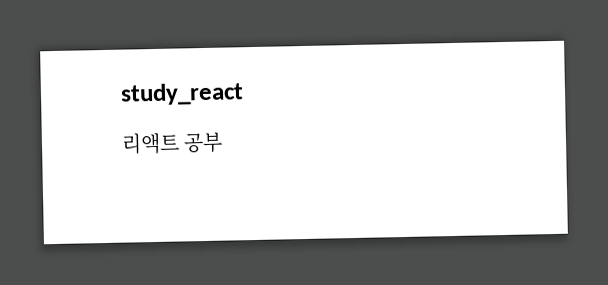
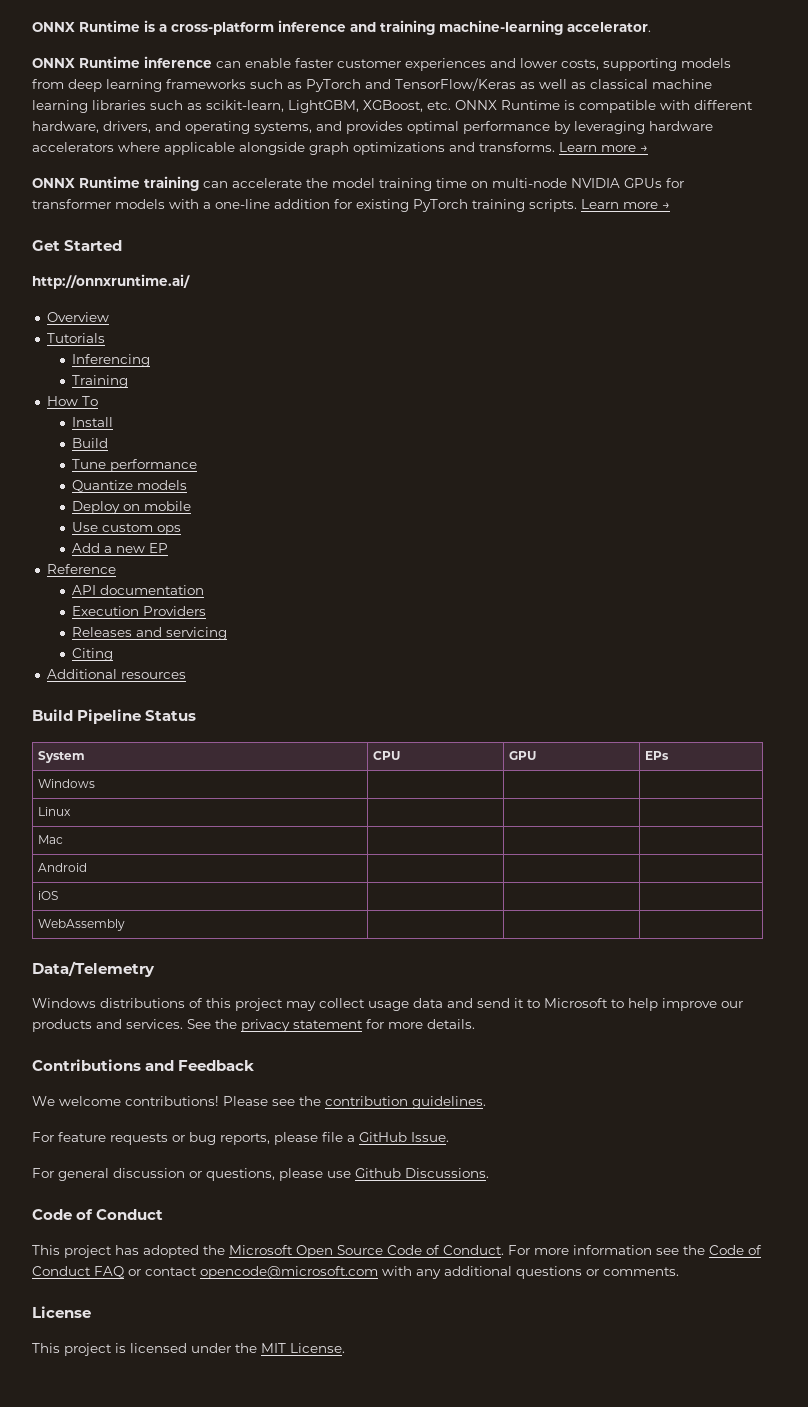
- study_react
- 리액트 공부
+ ONNX Runtime is a cross-platform inference and training machine-learning accelerator.
+ ONNX Runtime inference can enable faster customer experiences and lower costs, supporting models from deep learning frameworks such as PyTorch and TensorFlow/Keras as well as classical machine learning libraries such as scikit-learn, LightGBM, XGBoost, etc. ONNX Runtime is compatible with different hardware, drivers, and operating systems, and provides optimal performance by leveraging hardware accelerators where applicable alongside graph optimizations and transforms. Learn more →
+ ONNX Runtime training can accelerate the model training time on multi-node NVIDIA GPUs for transformer models with a one-line addition for existing PyTorch training scripts. Learn more →
+ Get Started
+ http://onnxruntime.ai/
+ Overview
+ Tutorials
+ Inferencing
+ Training
+ How To
+ Install
+ Build
+ Tune performance
+ Quantize models
+ Deploy on mobile
+ Use custom ops
+ Add a new EP
+ Reference
+ API documentation
+ Execution Providers
+ Releases and servicing
+ Citing
+ Additional resources
+ Build Pipeline Status
+ System | CPU | GPU | EPs
+ Windows | | |
+ Linux | | |
+ Mac | | |
+ Android | | |
+ iOS | | |
+ WebAssembly | | |
+ Data/Telemetry
+ Windows distributions of this project may collect usage data and send it to Microsoft to help improve our products and services. See the privacy statement for more details.
+ Contributions and Feedback
+ We welcome contributions! Please see the contribution guidelines.
+ For feature requests or bug reports, please file a GitHub Issue.
+ For general discussion or questions, please use Github Discussions.
+ Code of Conduct
+ This project has adopted the Microsoft Open Source Code of Conduct. For more information see the Code of Conduct FAQ or contact opencode@microsoft.com with any additional questions or comments.
+ License
+ This project is licensed under the MIT License.

